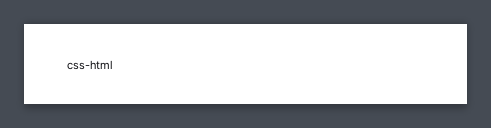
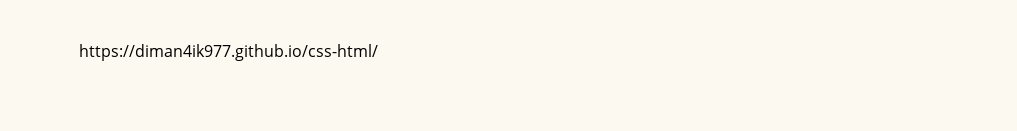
- css-html
+ https://diman4ik977.github.io/css-html/

